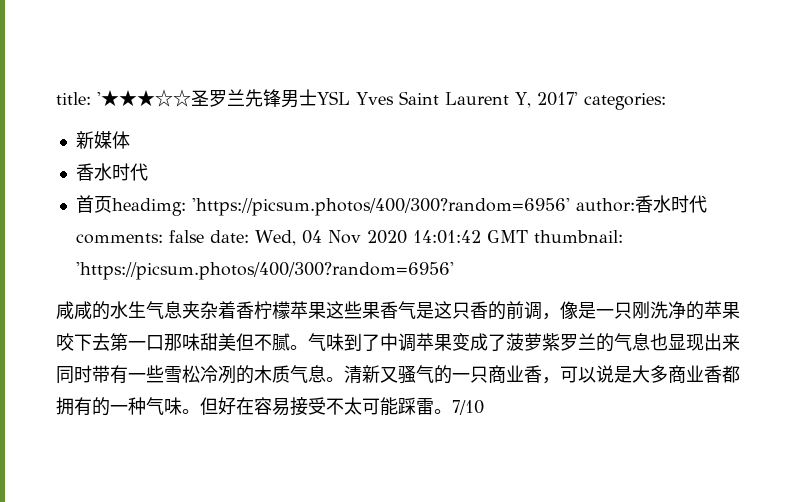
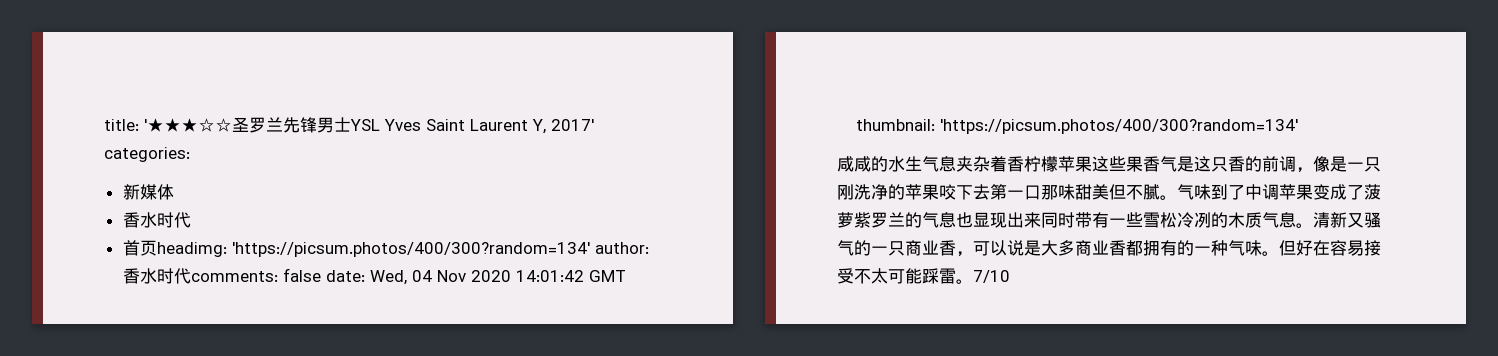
- 首页headimg: 'https://picsum.photos/400/300?random=6956' author:香水时代comments: false date: Wed, 04 Nov 2020 14:01:42 GMT thumbnail: 'https://picsum.photos/400/300?random=6956'
+ 首页headimg: 'https://picsum.photos/400/300?random=134' author:香水时代comments: false date: Wed, 04 Nov 2020 14:01:42 GMT thumbnail: 'https://picsum.photos/400/300?random=134'

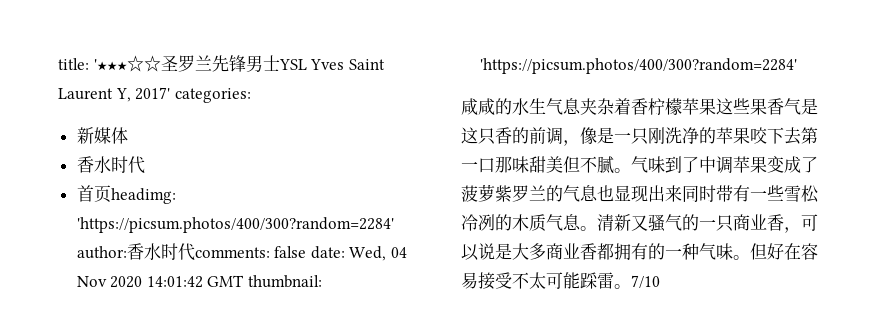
- 首页headimg: 'https://picsum.photos/400/300?random=134' author:香水时代comments: false date: Wed, 04 Nov 2020 14:01:42 GMT thumbnail: 'https://picsum.photos/400/300?random=134'
+ 首页headimg: 'https://picsum.photos/400/300?random=2284' author:香水时代comments: false date: Wed, 04 Nov 2020 14:01:42 GMT thumbnail: 'https://picsum.photos/400/300?random=2284'

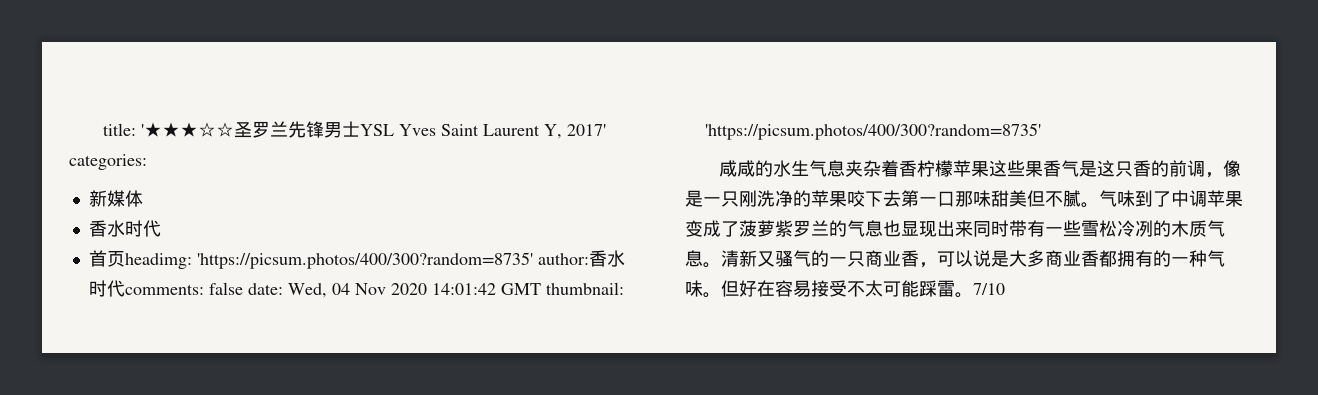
- 首页headimg: 'https://picsum.photos/400/300?random=2284' author:香水时代comments: false date: Wed, 04 Nov 2020 14:01:42 GMT thumbnail: 'https://picsum.photos/400/300?random=2284'
+ 首页headimg: 'https://picsum.photos/400/300?random=8735' author:香水时代comments: false date: Wed, 04 Nov 2020 14:01:42 GMT thumbnail: 'https://picsum.photos/400/300?random=8735'

